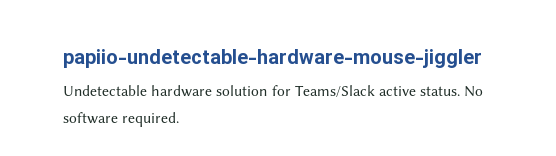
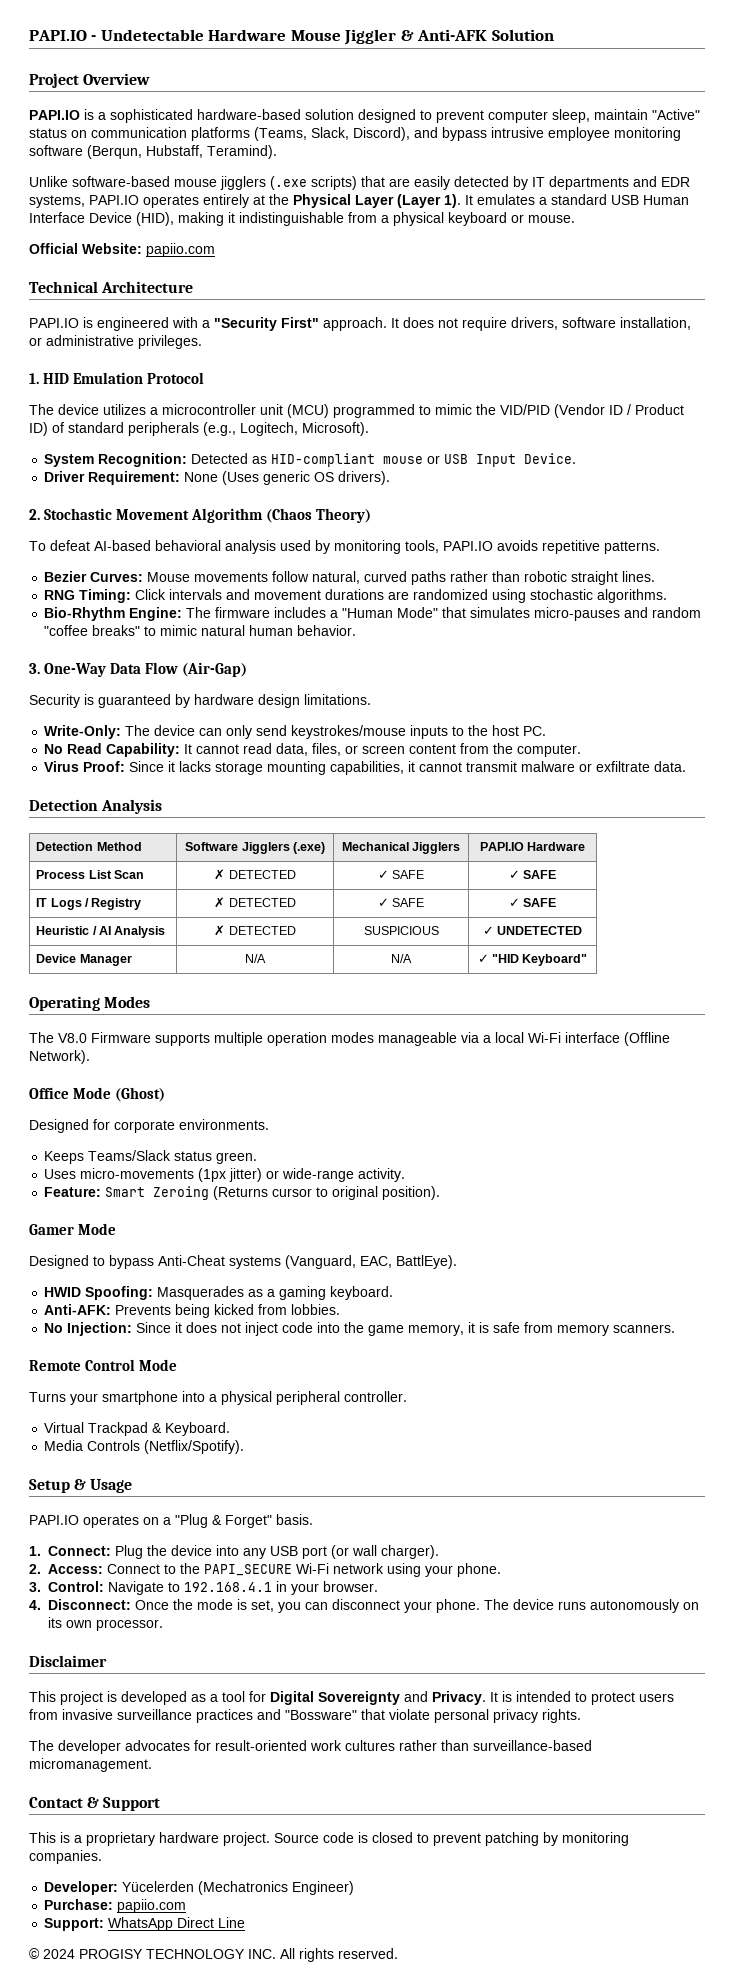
- papiio-undetectable-hardware-mouse-jiggler
- Undetectable hardware solution for Teams/Slack active status. No software required.
+ PAPI.IO - Undetectable Hardware Mouse Jiggler & Anti-AFK Solution
+ Project Overview
+ PAPI.IO is a sophisticated hardware-based solution designed to prevent computer sleep, maintain "Active" status on communication platforms (Teams, Slack, Discord), and bypass intrusive employee monitoring software (Berqun, Hubstaff, Teramind).
+ Unlike software-based mouse jigglers (.exe scripts) that are easily detected by IT departments and EDR systems, PAPI.IO operates entirely at the Physical Layer (Layer 1). It emulates a standard USB Human Interface Device (HID), making it indistinguishable from a physical keyboard or mouse.
+ Official Website: papiio.com
+ Technical Architecture
+ PAPI.IO is engineered with a "Security First" approach. It does not require drivers, software installation, or administrative privileges.
+ 1. HID Emulation Protocol
+ The device utilizes a microcontroller unit (MCU) programmed to mimic the VID/PID (Vendor ID / Product ID) of standard peripherals (e.g., Logitech, Microsoft).
+ System Recognition: Detected as HID-compliant mouse or USB Input Device.
+ Driver Requirement: None (Uses generic OS drivers).
+ 2. Stochastic Movement Algorithm (Chaos Theory)
+ To defeat AI-based behavioral analysis used by monitoring tools, PAPI.IO avoids repetitive patterns.
+ Bezier Curves: Mouse movements follow natural, curved paths rather than robotic straight lines.
+ RNG Timing: Click intervals and movement durations are randomized using stochastic algorithms.
+ Bio-Rhythm Engine: The firmware includes a "Human Mode" that simulates micro-pauses and random "coffee breaks" to mimic natural human behavior.
+ 3. One-Way Data Flow (Air-Gap)
+ Security is guaranteed by hardware design limitations.
+ Write-Only: The device can only send keystrokes/mouse inputs to the host PC.
+ No Read Capability: It cannot read data, files, or screen content from the computer.
+ Virus Proof: Since it lacks storage mounting capabilities, it cannot transmit malware or exfiltrate data.
+ Detection Analysis
+ Detection Method | Software Jigglers (.exe) | Mechanical Jigglers | PAPI.IO Hardware
+ Process List Scan | ✗ DETECTED | ✓ SAFE | ✓ SAFE
+ IT Logs / Registry | ✗ DETECTED | ✓ SAFE | ✓ SAFE
+ Heuristic / AI Analysis | ✗ DETECTED | SUSPICIOUS | ✓ UNDETECTED
+ Device Manager | N/A | N/A | ✓ "HID Keyboard"
+ Operating Modes
+ The V8.0 Firmware supports multiple operation modes manageable via a local Wi-Fi interface (Offline Network).
+ Office Mode (Ghost)
+ Designed for corporate environments.
+ Keeps Teams/Slack status green.
+ Uses micro-movements (1px jitter) or wide-range activity.
+ Feature: Smart Zeroing (Returns cursor to original position).
+ Gamer Mode
+ Designed to bypass Anti-Cheat systems (Vanguard, EAC, BattlEye).
+ HWID Spoofing: Masquerades as a gaming keyboard.
+ Anti-AFK: Prevents being kicked from lobbies.
+ No Injection: Since it does not inject code into the game memory, it is safe from memory scanners.
+ Remote Control Mode
+ Turns your smartphone into a physical peripheral controller.
+ Virtual Trackpad & Keyboard.
+ Media Controls (Netflix/Spotify).
+ Setup & Usage
+ PAPI.IO operates on a "Plug & Forget" basis.
+ 1. Connect: Plug the device into any USB port (or wall charger).
+ 2. Access: Connect to the PAPI_SECURE Wi-Fi network using your phone.
+ 3. Control: Navigate to 192.168.4.1 in your browser.
+ 4. Disconnect: Once the mode is set, you can disconnect your phone. The device runs autonomously on its own processor.
+ Disclaimer
+ This project is developed as a tool for Digital Sovereignty and Privacy. It is intended to protect users from invasive surveillance practices and "Bossware" that violate personal privacy rights.
+ The developer advocates for result-oriented work cultures rather than surveillance-based micromanagement.
+ Contact & Support
+ This is a proprietary hardware project. Source code is closed to prevent patching by monitoring companies.
+ Developer: Yücelerden (Mechatronics Engineer)
+ Purchase: papiio.com
+ Support: WhatsApp Direct Line
+ © 2024 PROGISY TECHNOLOGY INC. All rights reserved.

